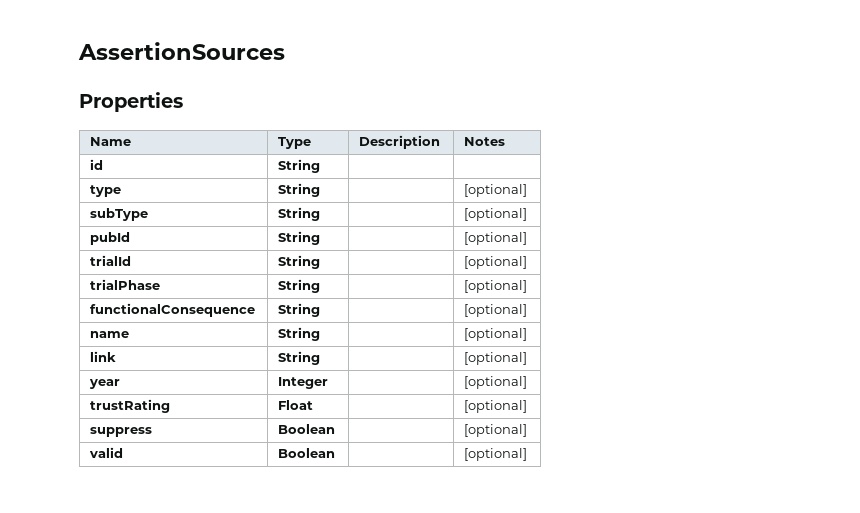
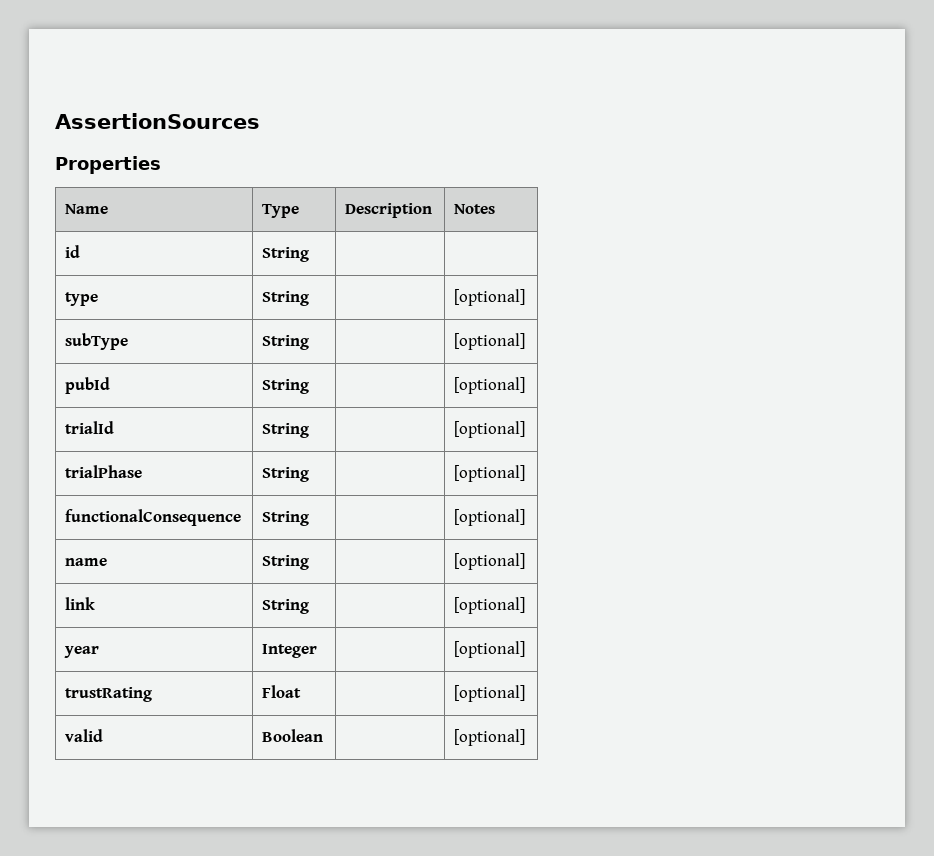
- suppress | Boolean | | [optional]

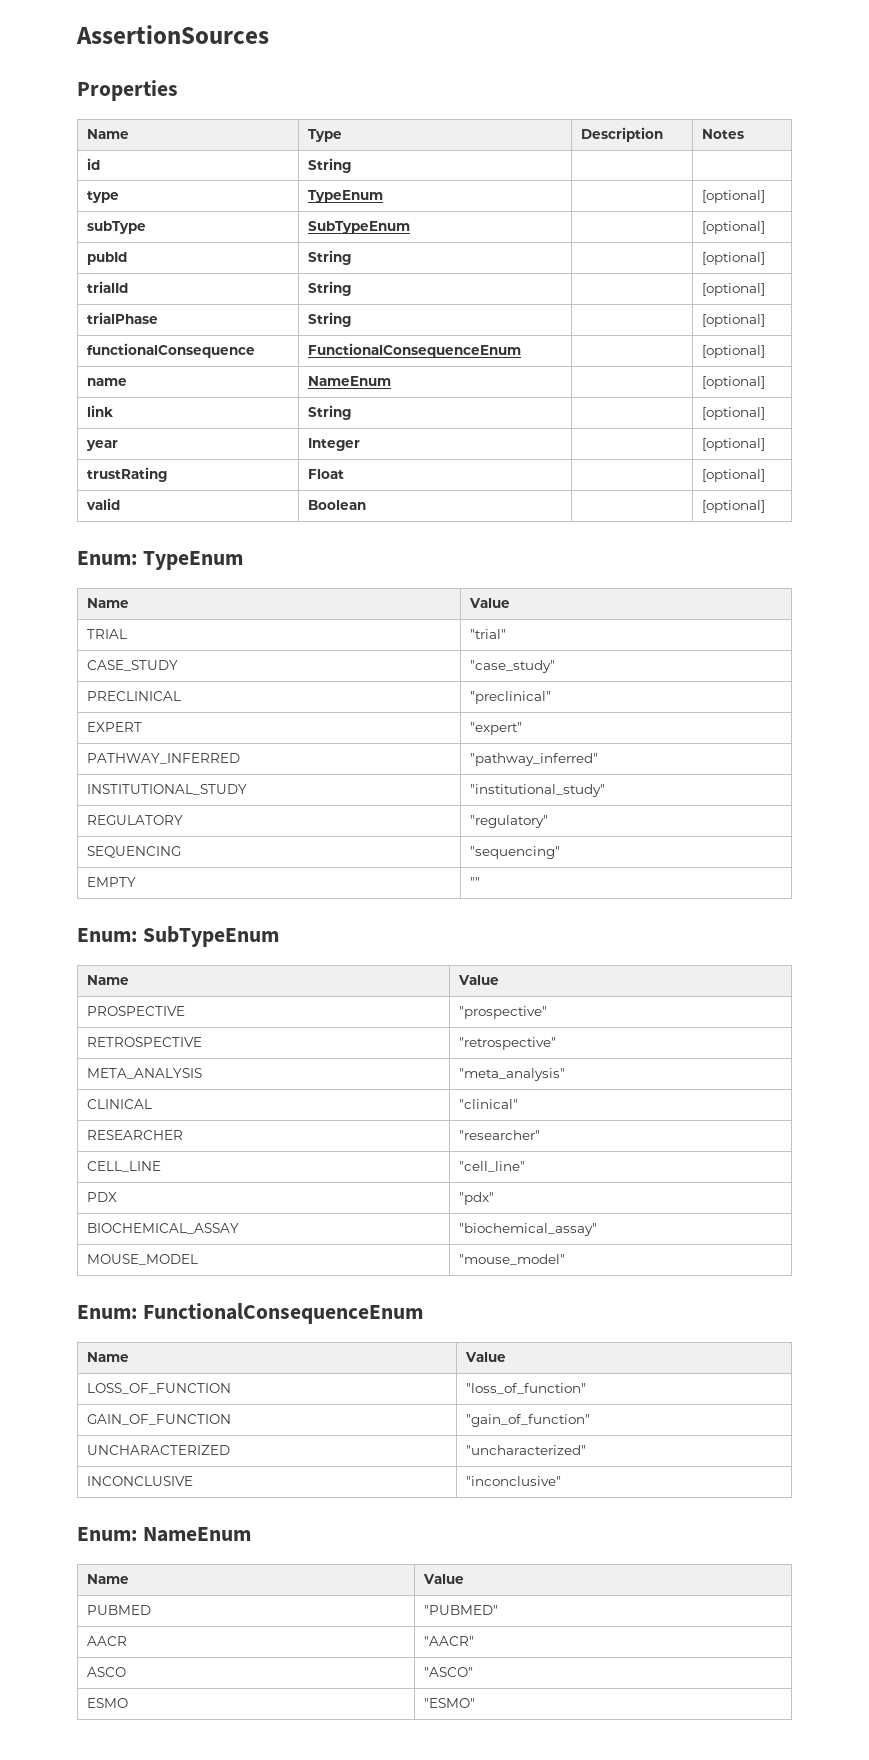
- type | String | | [optional]
+ type | TypeEnum | | [optional]
- subType | String | | [optional]
+ subType | SubTypeEnum | | [optional]
- functionalConsequence | String | | [optional]
+ functionalConsequence | FunctionalConsequenceEnum | | [optional]
- name | String | | [optional]
+ name | NameEnum | | [optional]
+ Enum: TypeEnum
+ Name | Value
+ TRIAL | "trial"
+ CASE_STUDY | "case_study"
+ PRECLINICAL | "preclinical"
+ EXPERT | "expert"
+ PATHWAY_INFERRED | "pathway_inferred"
+ INSTITUTIONAL_STUDY | "institutional_study"
+ REGULATORY | "regulatory"
+ SEQUENCING | "sequencing"
+ EMPTY | ""
+ Enum: SubTypeEnum
+ Name | Value
+ PROSPECTIVE | "prospective"
+ RETROSPECTIVE | "retrospective"
+ META_ANALYSIS | "meta_analysis"
+ CLINICAL | "clinical"
+ RESEARCHER | "researcher"
+ CELL_LINE | "cell_line"
+ PDX | "pdx"
+ BIOCHEMICAL_ASSAY | "biochemical_assay"
+ MOUSE_MODEL | "mouse_model"
+ Enum: FunctionalConsequenceEnum
+ Name | Value
+ LOSS_OF_FUNCTION | "loss_of_function"
+ GAIN_OF_FUNCTION | "gain_of_function"
+ UNCHARACTERIZED | "uncharacterized"
+ INCONCLUSIVE | "inconclusive"
+ Enum: NameEnum
+ Name | Value
+ PUBMED | "PUBMED"
+ AACR | "AACR"
+ ASCO | "ASCO"
+ ESMO | "ESMO"

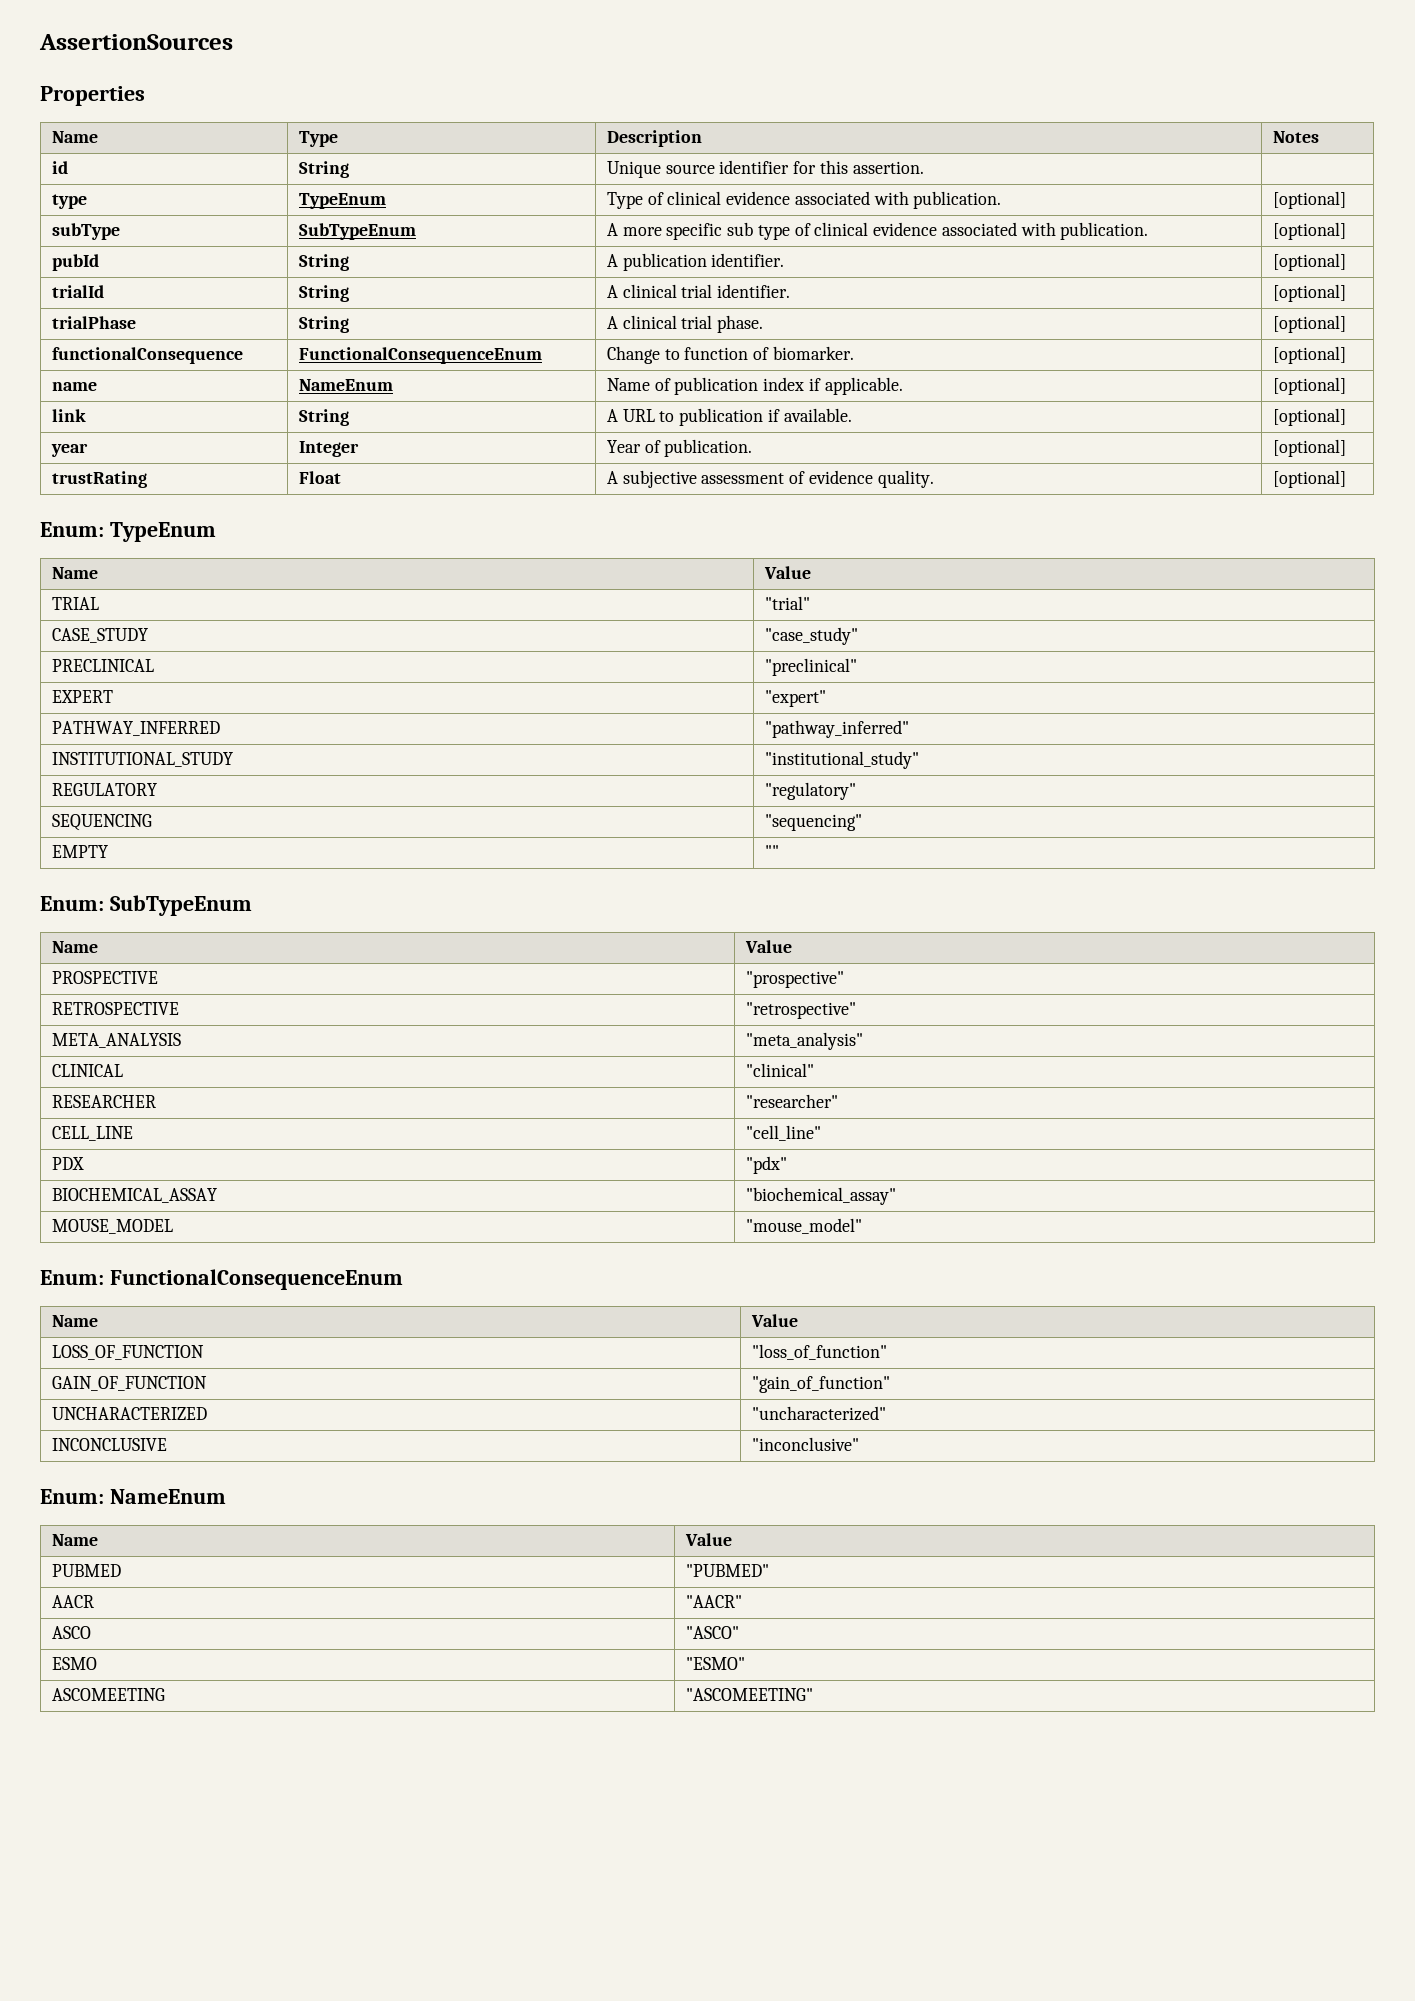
- id | String | |
- type | TypeEnum | | [optional]
- subType | SubTypeEnum | | [optional]
+ id | String | Unique source identifier for this assertion. |
+ type | TypeEnum | Type of clinical evidence associated with publication. | [optional]
+ subType | SubTypeEnum | A more specific sub type of clinical evidence associated with publication. | [optional]
- pubId | String | | [optional]
+ pubId | String | A publication identifier. | [optional]
- trialId | String | | [optional]
+ trialId | String | A clinical trial identifier. | [optional]
- trialPhase | String | | [optional]
+ trialPhase | String | A clinical trial phase. | [optional]
- functionalConsequence | FunctionalConsequenceEnum | | [optional]
- name | NameEnum | | [optional]
- link | String | | [optional]
+ functionalConsequence | FunctionalConsequenceEnum | Change to function of biomarker. | [optional]
+ name | NameEnum | Name of publication index if applicable. | [optional]
+ link | String | A URL to publication if available. | [optional]
- year | Integer | | [optional]
+ year | Integer | Year of publication. | [optional]
- trustRating | Float | | [optional]
- valid | Boolean | | [optional]
+ trustRating | Float | A subjective assessment of evidence quality. | [optional]
+ ASCOMEETING | "ASCOMEETING"

